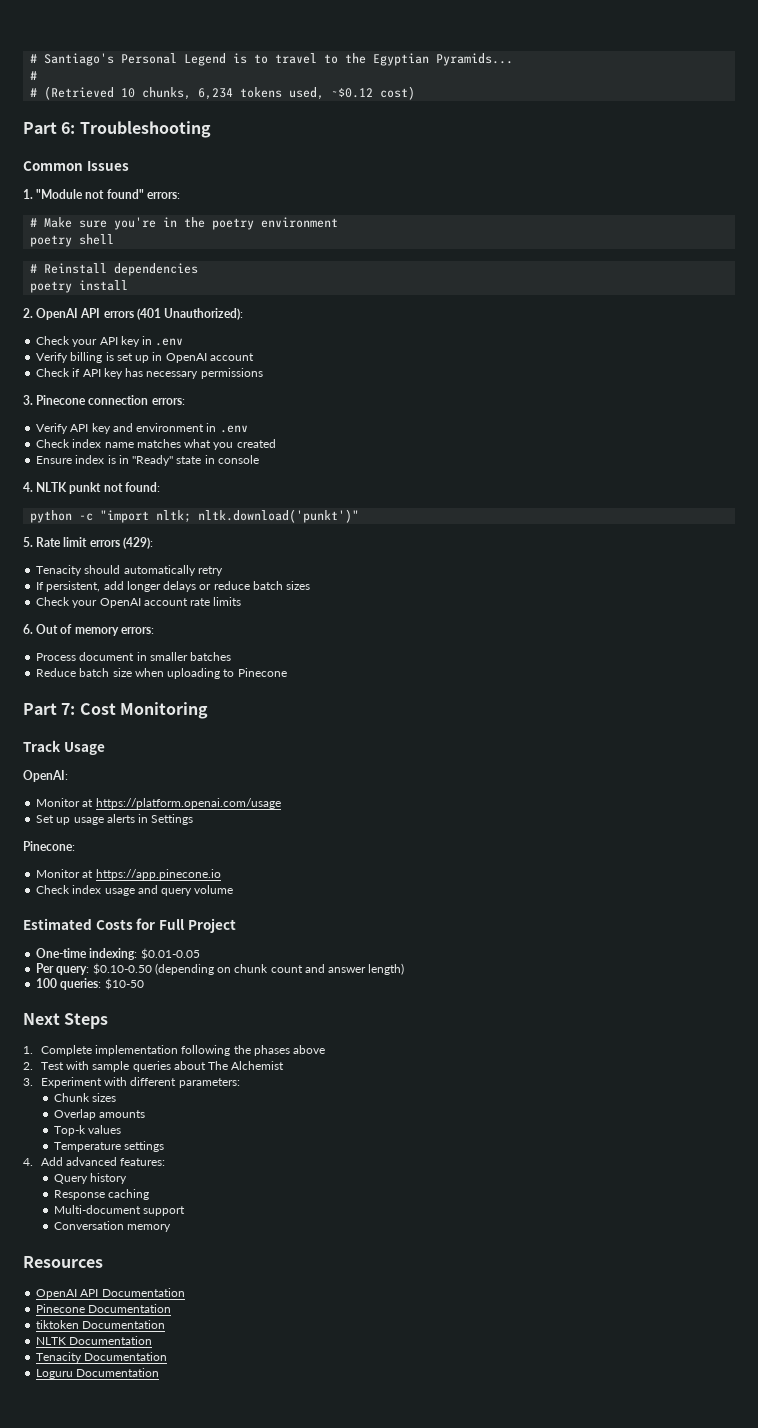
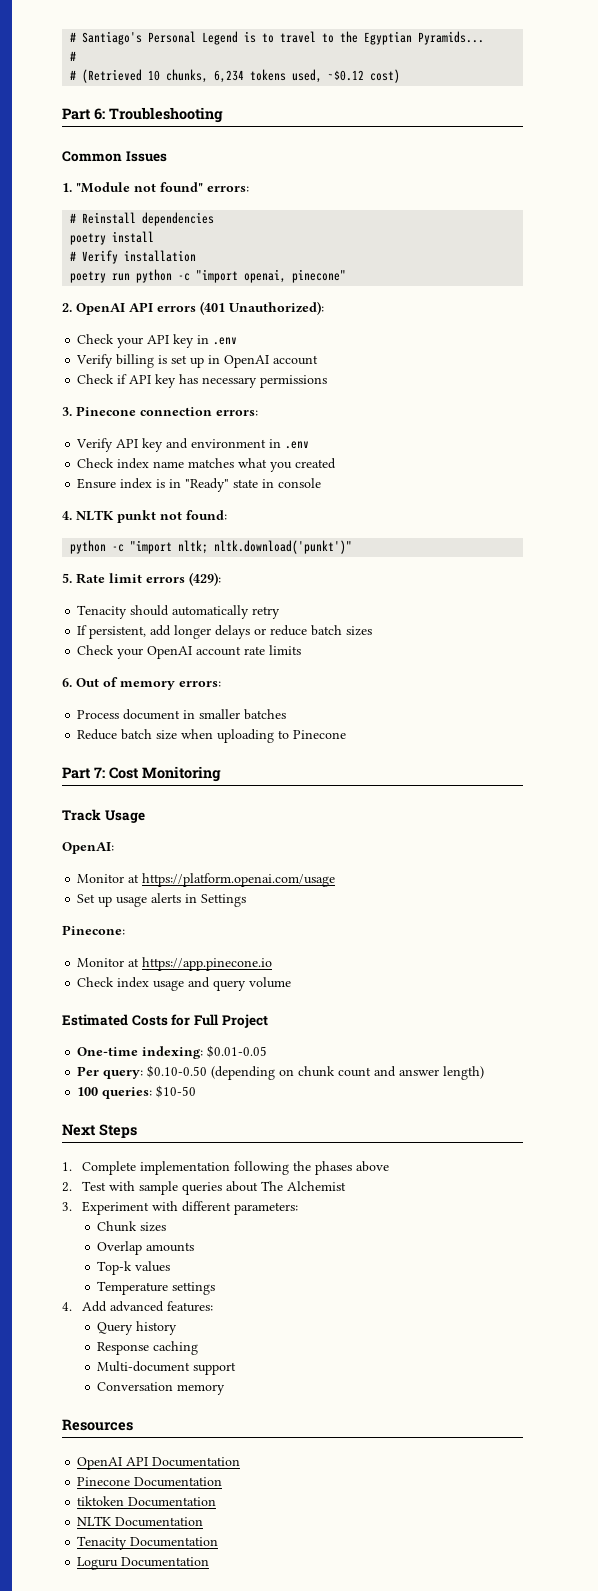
- # Make sure you're in the poetry environment
- poetry shell
+ # Verify installation
+ poetry run python -c "import openai, pinecone"

